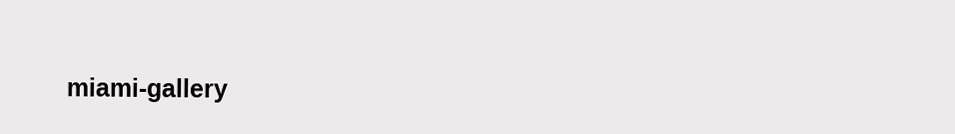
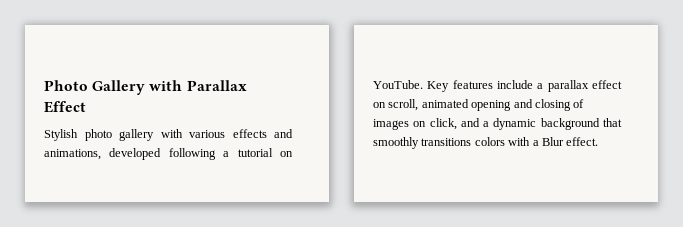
- miami-gallery
+ Photo Gallery with Parallax Effect
+ Stylish photo gallery with various effects and animations, developed following a tutorial on YouTube. Key features include a parallax effect on scroll, animated opening and closing of images on click, and a dynamic background that smoothly transitions colors with a Blur effect.

